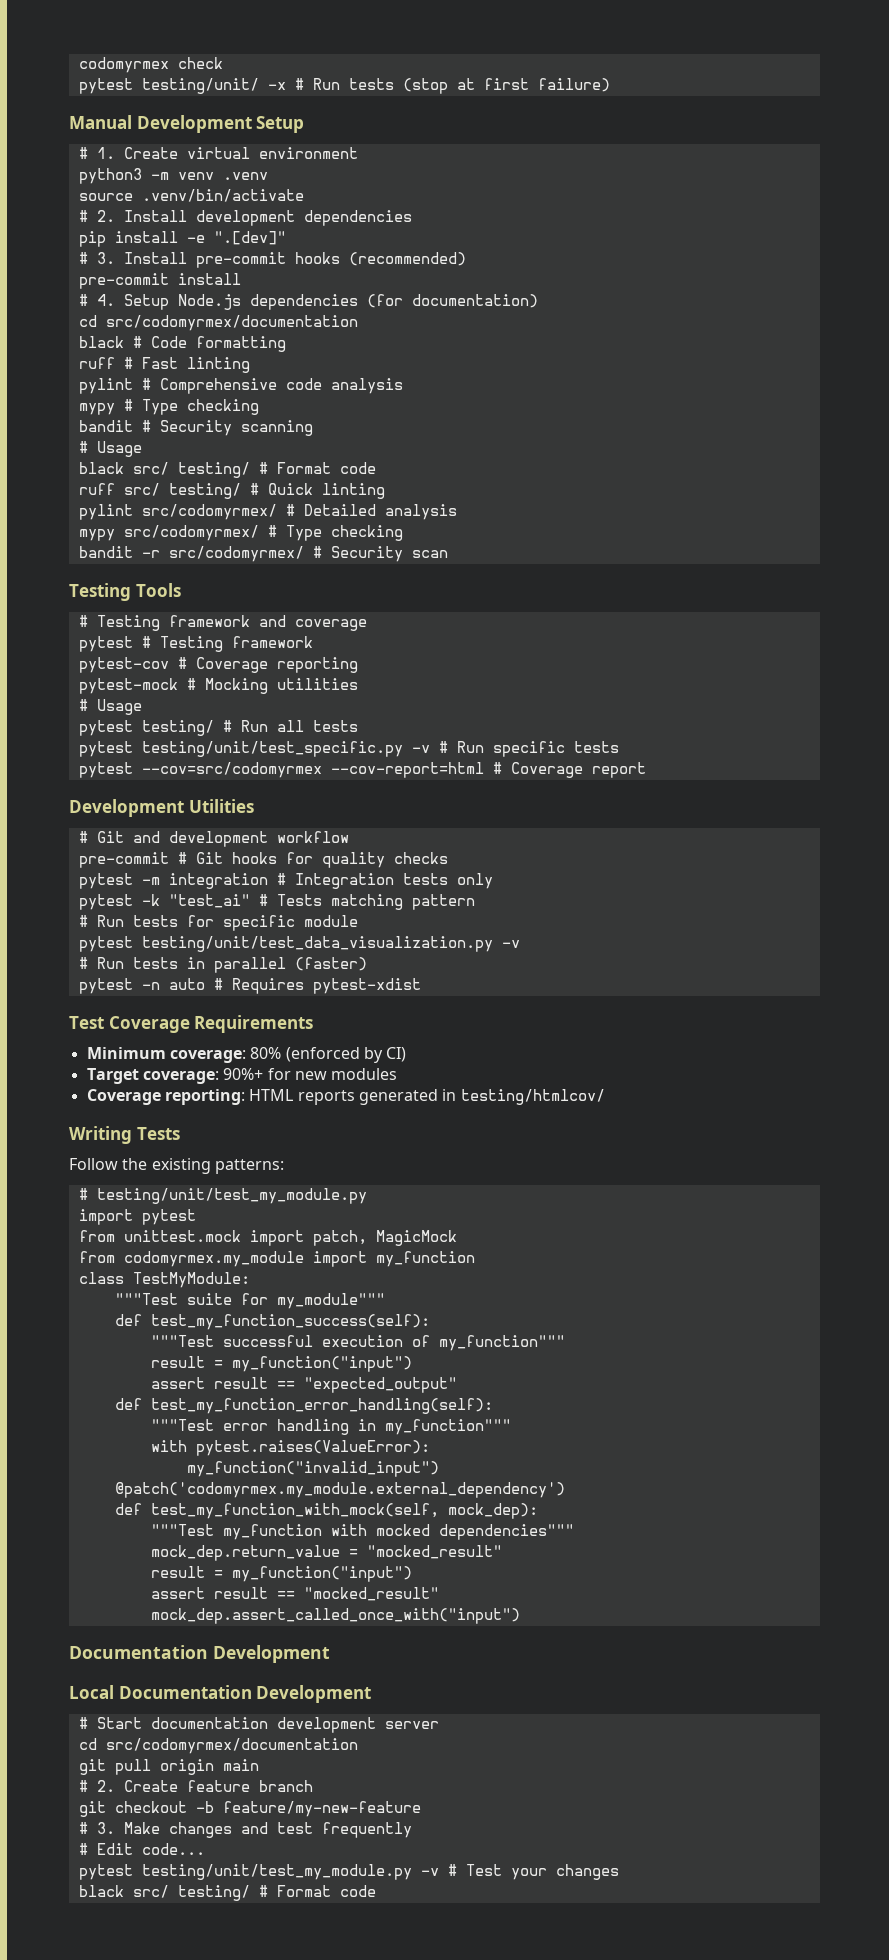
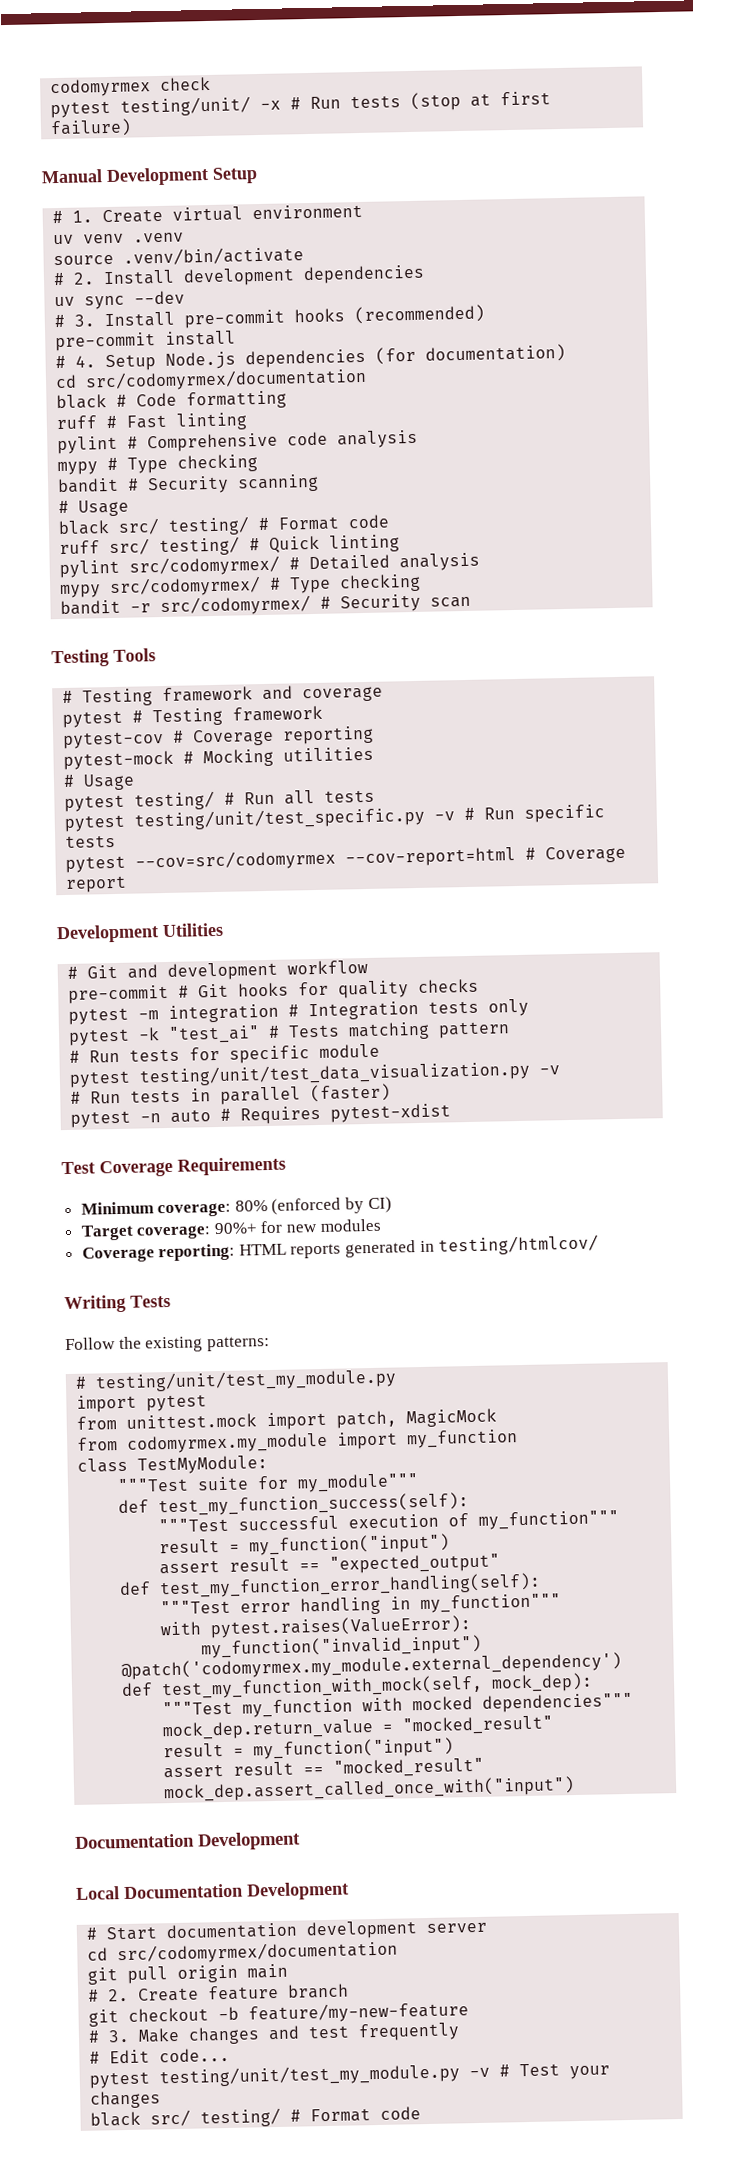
- python3 -m venv .venv
+ uv venv .venv
- pip install -e ".[dev]"
+ uv sync --dev

